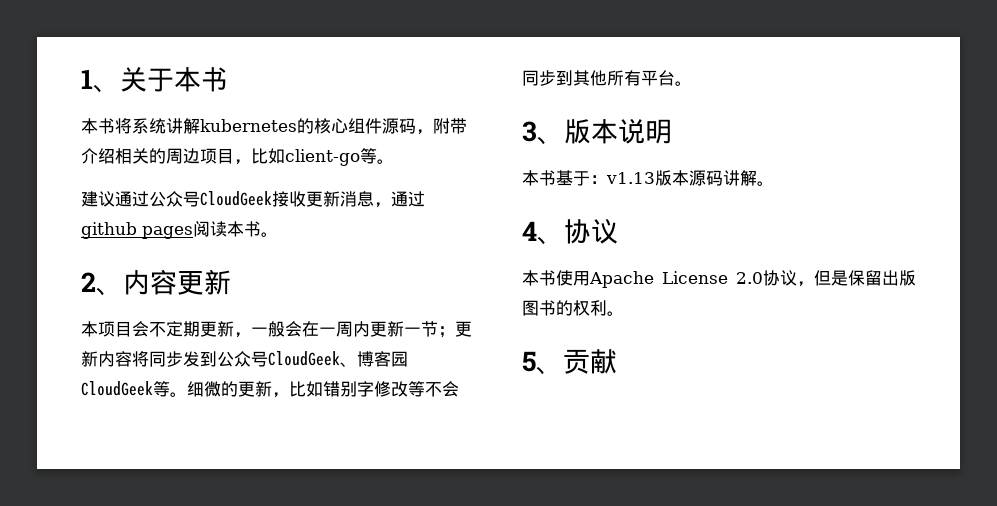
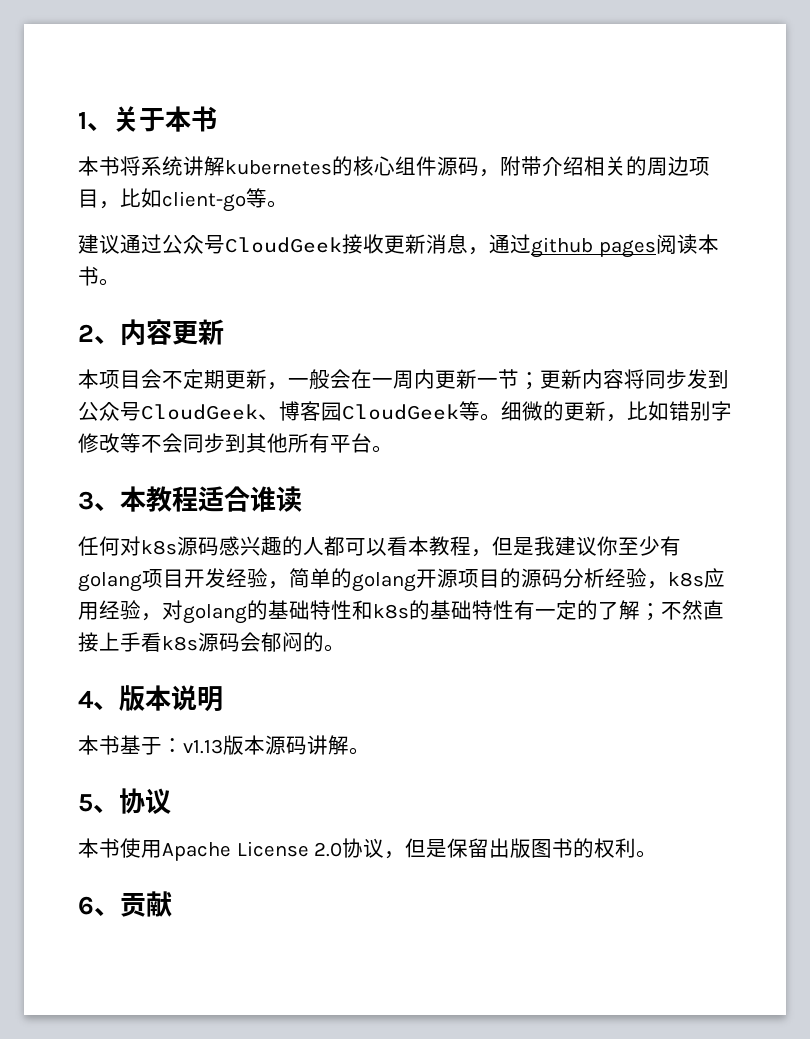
- 3、版本说明
+ 3、本教程适合谁读
+ 任何对k8s源码感兴趣的人都可以看本教程，但是我建议你至少有golang项目开发经验，简单的golang开源项目的源码分析经验，k8s应用经验，对golang的基础特性和k8s的基础特性有一定的了解；不然直接上手看k8s源码会郁闷的。
+ 4、版本说明
- 4、协议
+ 5、协议
- 5、贡献
+ 6、贡献

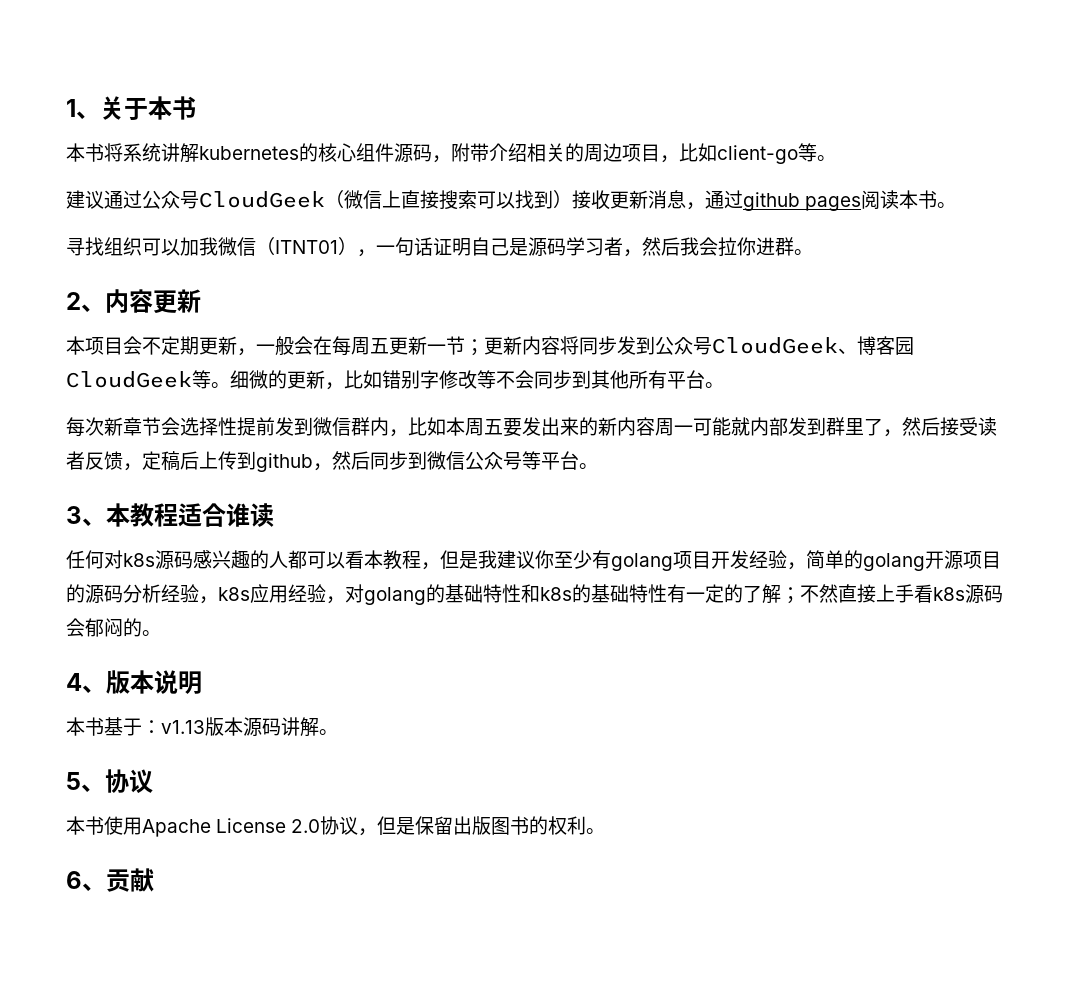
- 建议通过公众号CloudGeek接收更新消息，通过github pages阅读本书。
+ 建议通过公众号CloudGeek（微信上直接搜索可以找到）接收更新消息，通过github pages阅读本书。
+ 寻找组织可以加我微信（ITNT01），一句话证明自己是源码学习者，然后我会拉你进群。
- 本项目会不定期更新，一般会在一周内更新一节；更新内容将同步发到公众号CloudGeek、博客园CloudGeek等。
+ 本项目会不定期更新，一般会在每周五更新一节；更新内容将同步发到公众号CloudGeek、博客园CloudGeek等。
+ 每次新章节会选择性提前发到微信群内，比如本周五要发出来的新内容周一可能就内部发到群里了，然后接受读者反馈，定稿后上传到github，然后同步到微信公众号等平台。

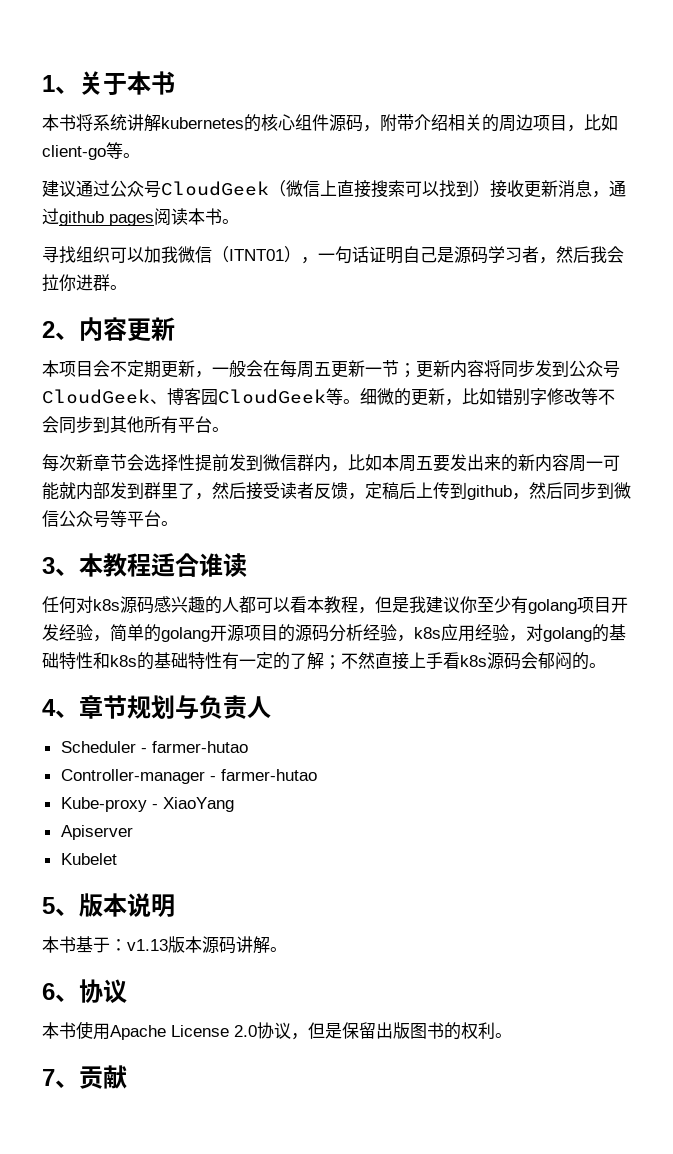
- 4、版本说明
+ 4、章节规划与负责人
+ Scheduler - farmer-hutao
+ Controller-manager - farmer-hutao
+ Kube-proxy - XiaoYang
+ Apiserver
+ Kubelet
+ 5、版本说明
- 5、协议
+ 6、协议
- 6、贡献
+ 7、贡献

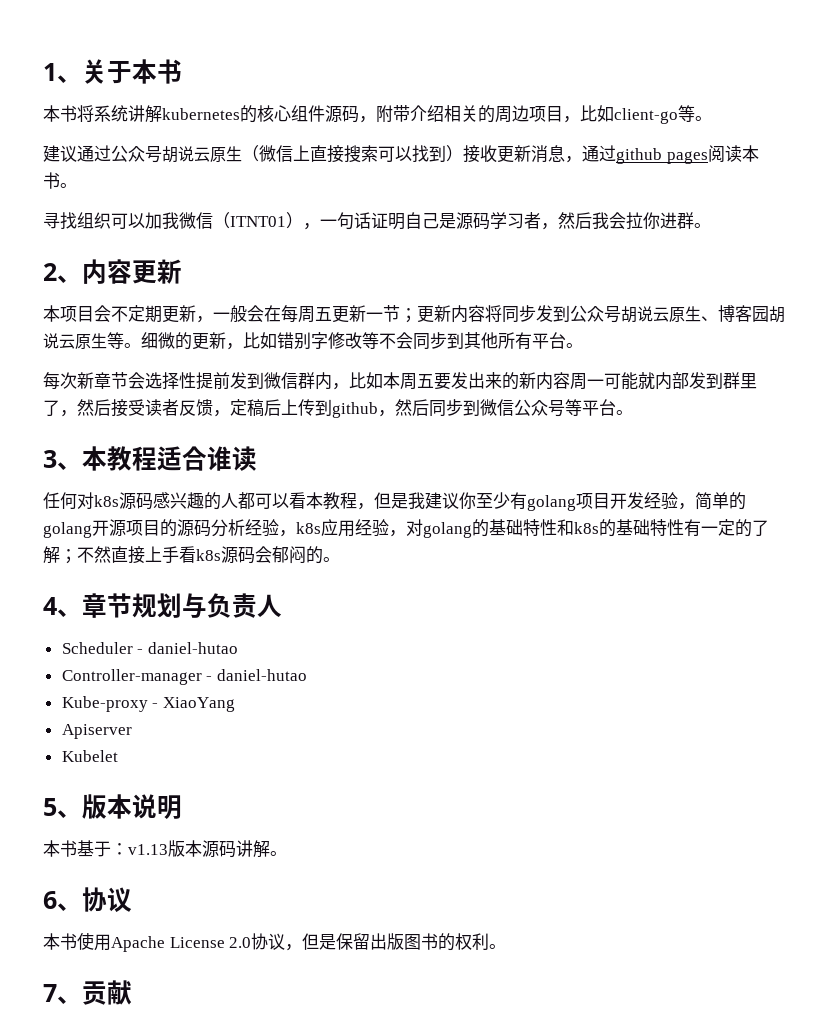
- 建议通过公众号CloudGeek（微信上直接搜索可以找到）接收更新消息，通过github pages阅读本书。
+ 建议通过公众号胡说云原生（微信上直接搜索可以找到）接收更新消息，通过github pages阅读本书。
- 本项目会不定期更新，一般会在每周五更新一节；更新内容将同步发到公众号CloudGeek、博客园CloudGeek等。
+ 本项目会不定期更新，一般会在每周五更新一节；更新内容将同步发到公众号胡说云原生、博客园胡说云原生等。
- Scheduler - farmer-hutao
+ Scheduler - daniel-hutao
- Controller-manager - farmer-hutao
+ Controller-manager - daniel-hutao

